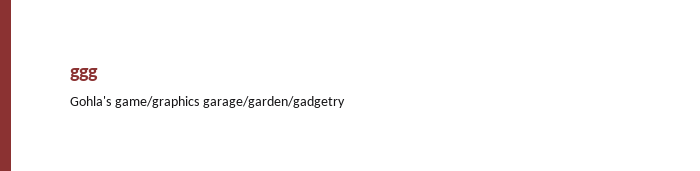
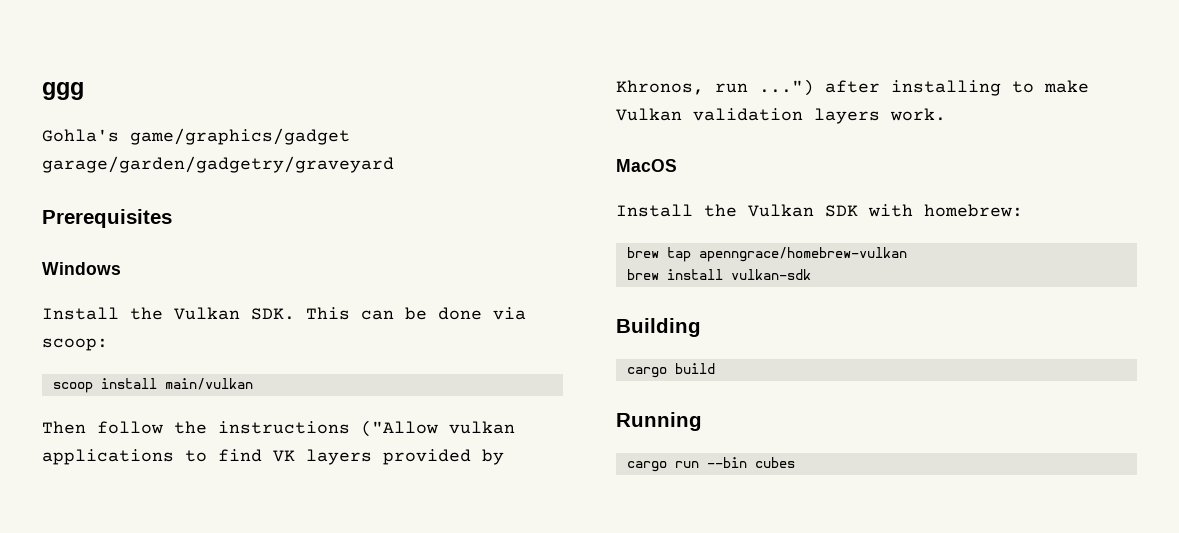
- Gohla's game/graphics garage/garden/gadgetry
+ Gohla's game/graphics/gadget garage/garden/gadgetry/graveyard
+ Prerequisites
+ Windows
+ Install the Vulkan SDK. This can be done via scoop:
+ scoop install main/vulkan
+ Then follow the instructions ("Allow vulkan applications to find VK layers provided by Khronos, run ...") after installing to make Vulkan validation layers work.
+ MacOS
+ Install the Vulkan SDK with homebrew:
+ brew tap apenngrace/homebrew-vulkan
+ brew install vulkan-sdk
+ Building
+ cargo build
+ Running
+ cargo run --bin cubes

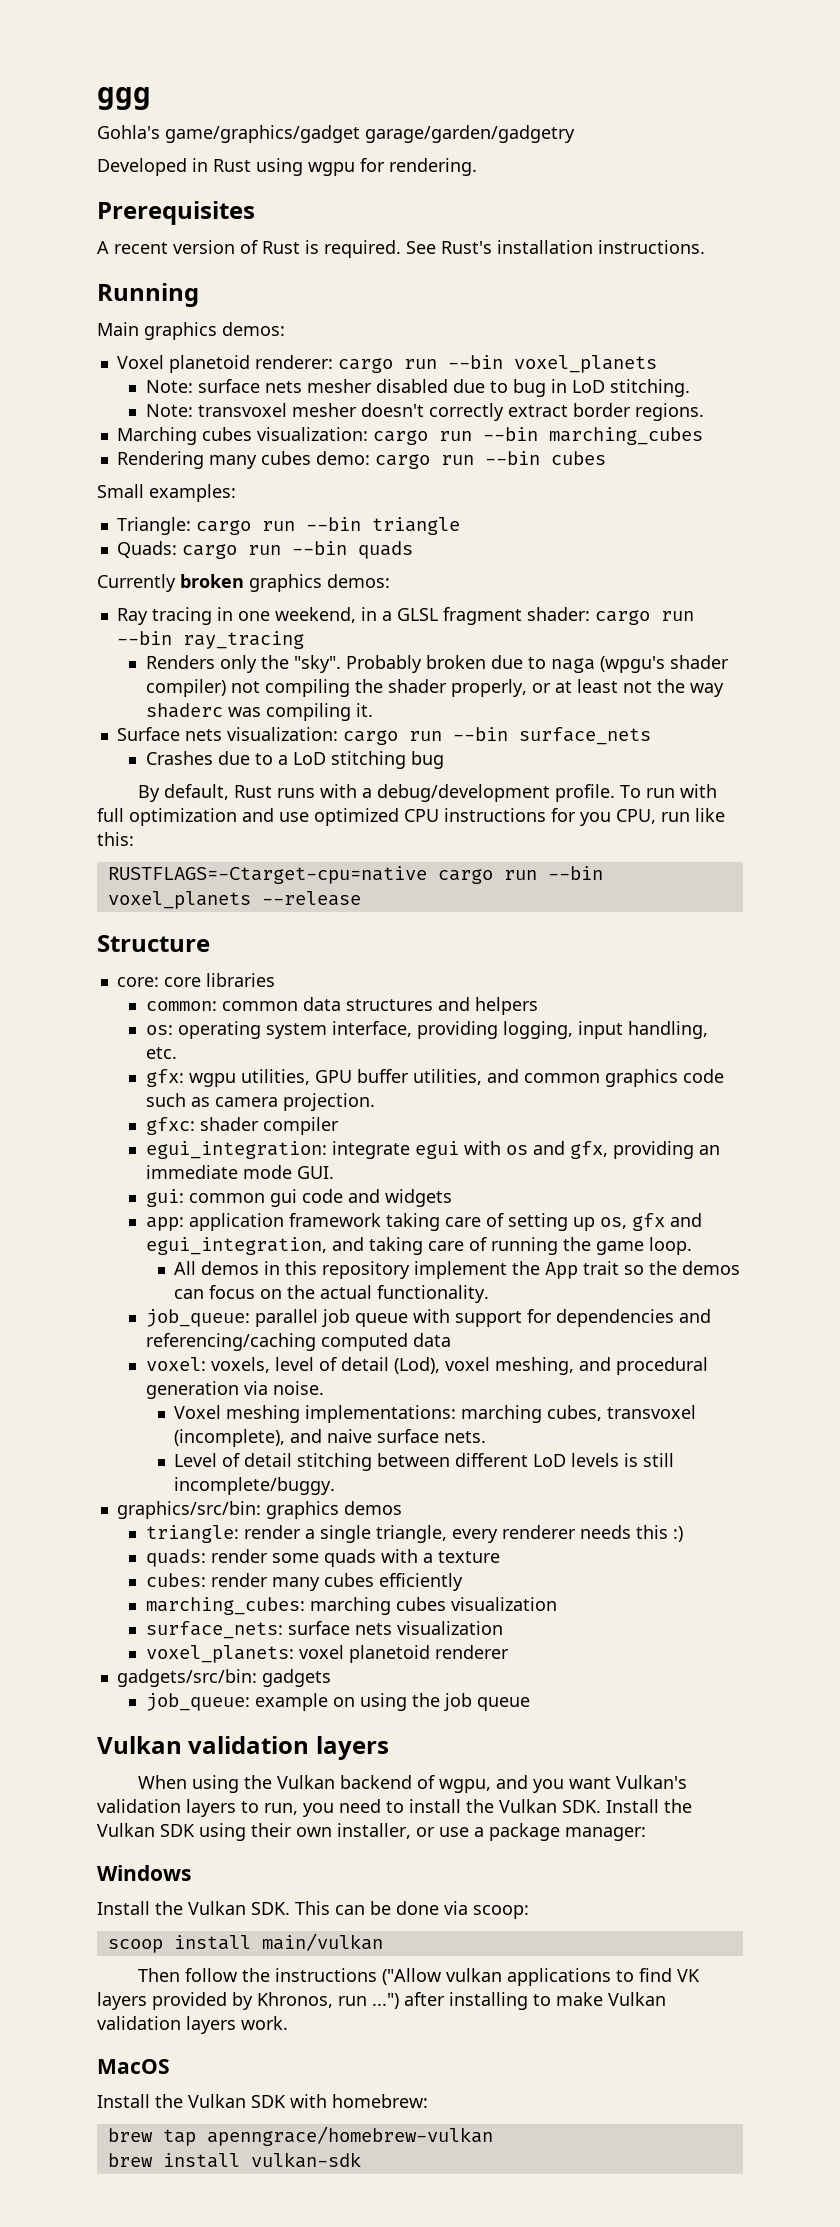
- Gohla's game/graphics/gadget garage/garden/gadgetry/graveyard
+ Gohla's game/graphics/gadget garage/garden/gadgetry
+ Developed in Rust using wgpu for rendering.
  Prerequisites
+ A recent version of Rust is required. See Rust's installation instructions.
+ Running
+ Main graphics demos:
+ Voxel planetoid renderer: cargo run --bin voxel_planets
+ Note: surface nets mesher disabled due to bug in LoD stitching.
+ Note: transvoxel mesher doesn't correctly extract border regions.
+ Marching cubes visualization: cargo run --bin marching_cubes
+ Rendering many cubes demo: cargo run --bin cubes
+ Small examples:
+ Triangle: cargo run --bin triangle
+ Quads: cargo run --bin quads
+ Currently broken graphics demos:
+ Ray tracing in one weekend, in a GLSL fragment shader: cargo run --bin ray_tracing
+ Renders only the "sky". Probably broken due to naga (wpgu's shader compiler) not compiling the shader properly, or at least not the way shaderc was compiling it.
+ Surface nets visualization: cargo run --bin surface_nets
+ Crashes due to a LoD stitching bug
+ By default, Rust runs with a debug/development profile. To run with full optimization and use optimized CPU instructions for you CPU, run like this:
+ RUSTFLAGS=-Ctarget-cpu=native cargo run --bin voxel_planets --release
+ Structure
+ core: core libraries
+ common: common data structures and helpers
+ os: operating system interface, providing logging, input handling, etc.
+ gfx: wgpu utilities, GPU buffer utilities, and common graphics code such as camera projection.
+ gfxc: shader compiler
+ egui_integration: integrate egui with os and gfx, providing an immediate mode GUI.
+ gui: common gui code and widgets
+ app: application framework taking care of setting up os, gfx and egui_integration, and taking care of running the game loop.
+ All demos in this repository implement the App trait so the demos can focus on the actual functionality.
+ job_queue: parallel job queue with support for dependencies and referencing/caching computed data
+ voxel: voxels, level of detail (Lod), voxel meshing, and procedural generation via noise.
+ Voxel meshing implementations: marching cubes, transvoxel (incomplete), and naive surface nets.
+ Level of detail stitching between different LoD levels is still incomplete/buggy.
+ graphics/src/bin: graphics demos
+ triangle: render a single triangle, every renderer needs this :)
+ quads: render some quads with a texture
+ cubes: render many cubes efficiently
+ marching_cubes: marching cubes visualization
+ surface_nets: surface nets visualization
+ voxel_planets: voxel planetoid renderer
+ gadgets/src/bin: gadgets
+ job_queue: example on using the job queue
+ Vulkan validation layers
+ When using the Vulkan backend of wgpu, and you want Vulkan's validation layers to run, you need to install the Vulkan SDK. Install the Vulkan SDK using their own installer, or use a package manager:
- Building
- cargo build
- Running
- cargo run --bin cubes

